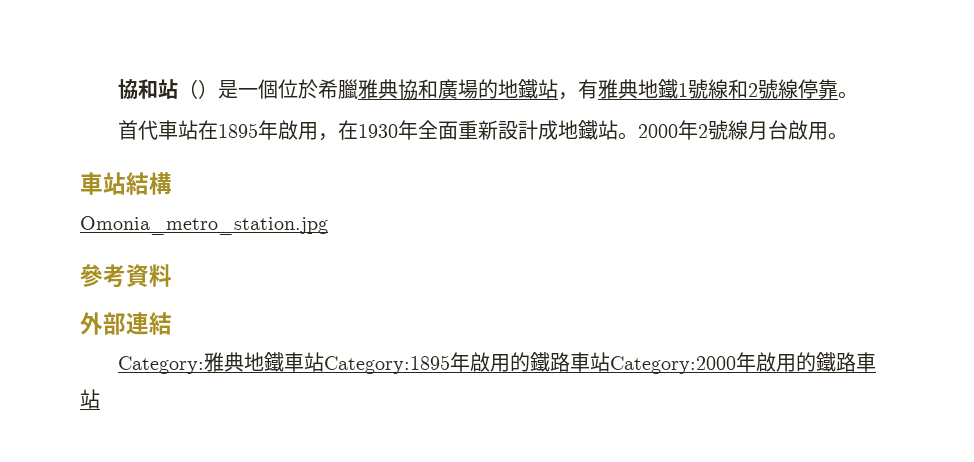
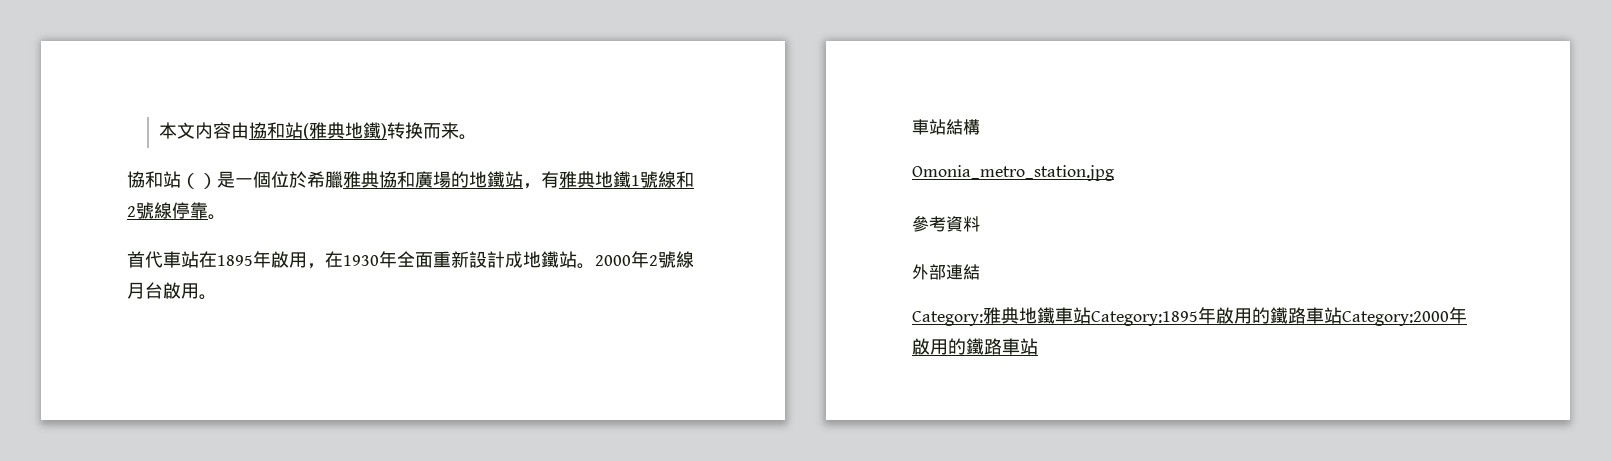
+ 本文内容由協和站(雅典地鐵)转换而来。

